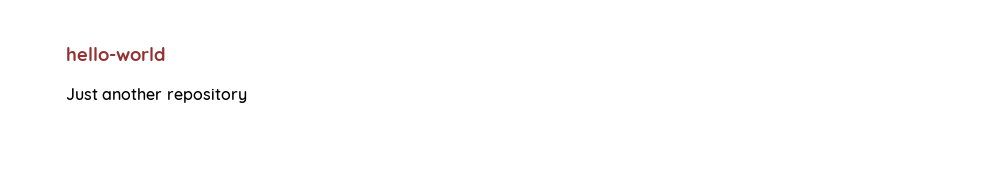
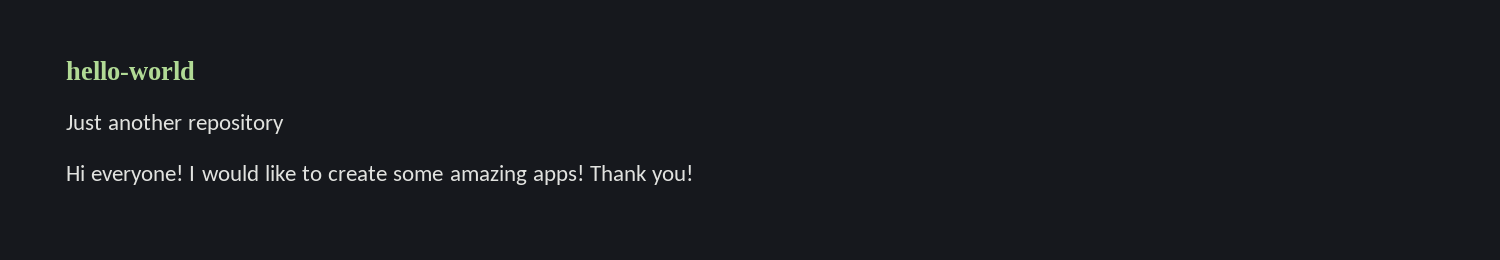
+ Hi everyone! I would like to create some amazing apps! Thank you!

